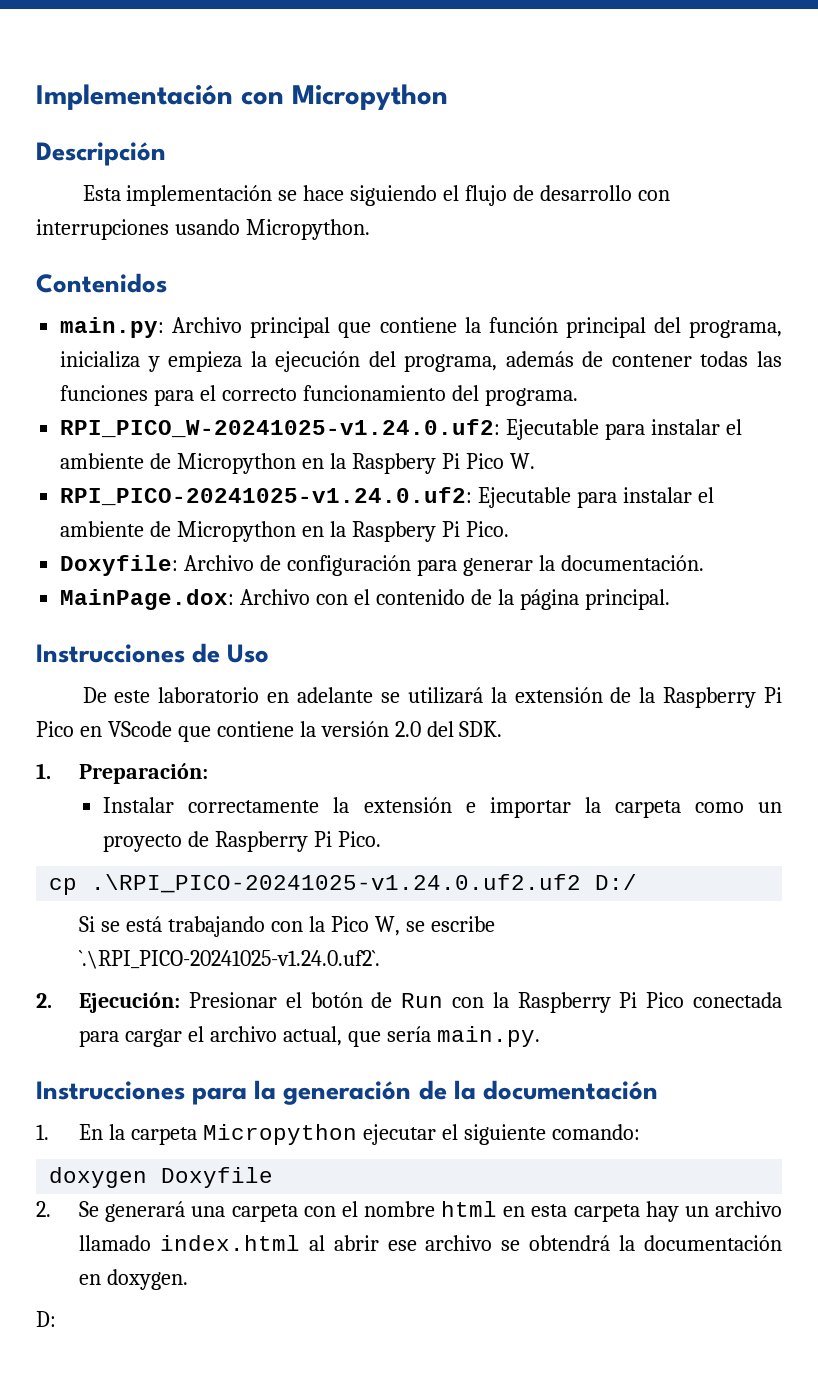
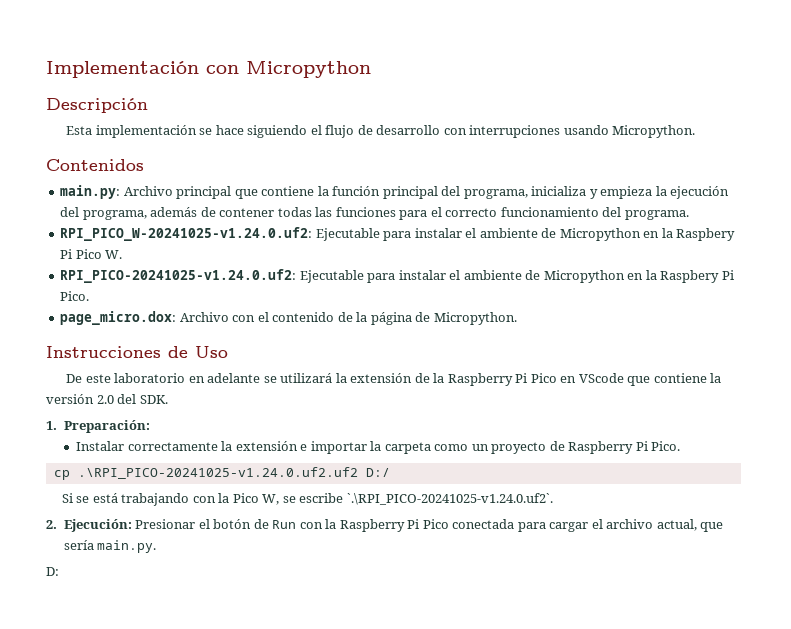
- Doxyfile: Archivo de configuración para generar la documentación.
- MainPage.dox: Archivo con el contenido de la página principal.
+ page_micro.dox: Archivo con el contenido de la página de Micropython.
- Instrucciones para la generación de la documentación
- 1. En la carpeta Micropython ejecutar el siguiente comando:
- doxygen Doxyfile
- 2. Se generará una carpeta con el nombre html en esta carpeta hay un archivo llamado index.html al abrir ese archivo se obtendrá la documentación en doxygen.

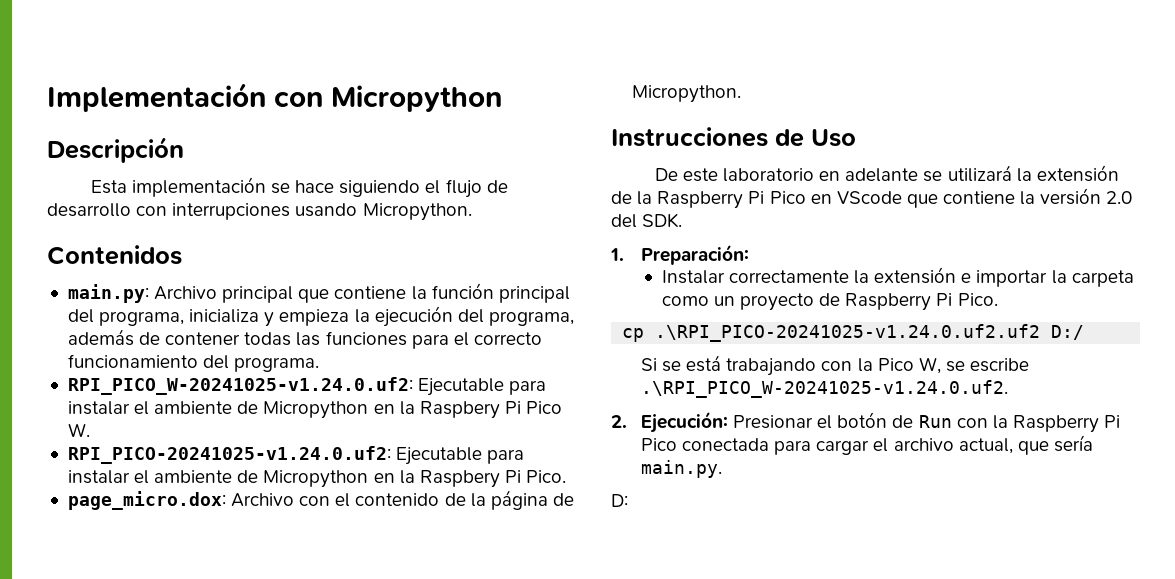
- Si se está trabajando con la Pico W, se escribe `.\RPI_PICO-20241025-v1.24.0.uf2`.
+ Si se está trabajando con la Pico W, se escribe .\RPI_PICO_W-20241025-v1.24.0.uf2.

